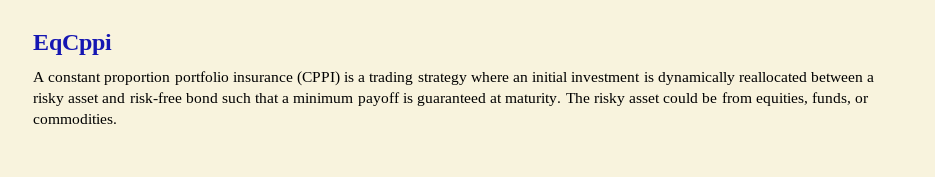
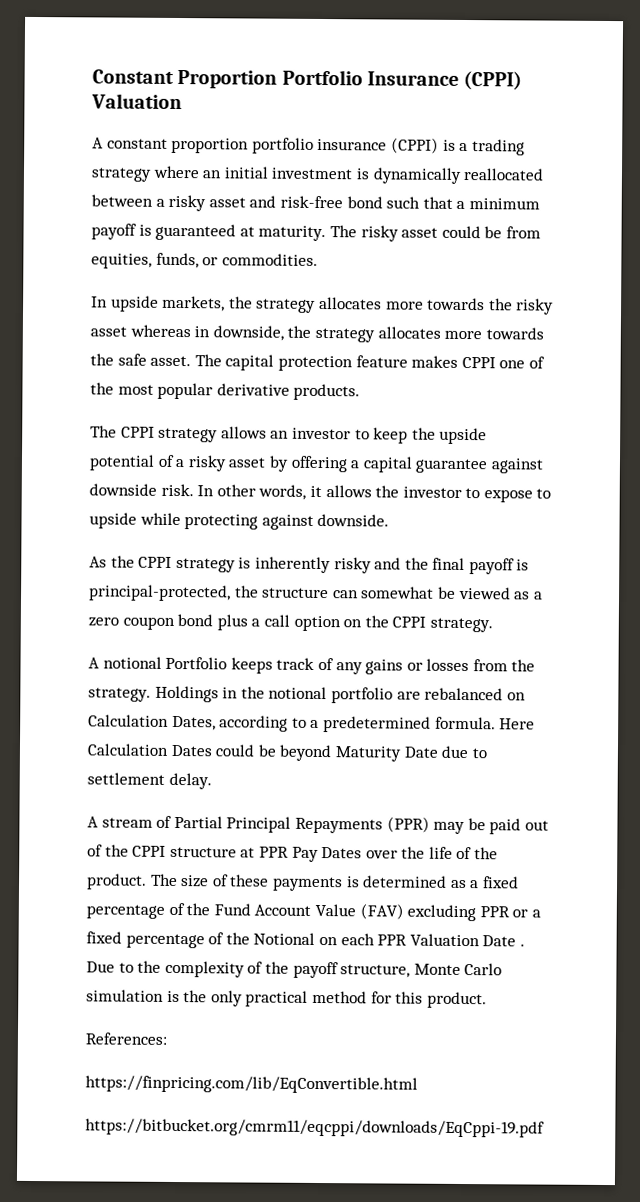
- EqCppi
+ Constant Proportion Portfolio Insurance (CPPI) Valuation
+ In upside markets, the strategy allocates more towards the risky asset whereas in downside, the strategy allocates more towards the safe asset. The capital protection feature makes CPPI one of the most popular derivative products.
+ The CPPI strategy allows an investor to keep the upside potential of a risky asset by offering a capital guarantee against downside risk. In other words, it allows the investor to expose to upside while protecting against downside.
+ As the CPPI strategy is inherently risky and the final payoff is principal-protected, the structure can somewhat be viewed as a zero coupon bond plus a call option on the CPPI strategy.
+ A notional Portfolio keeps track of any gains or losses from the strategy. Holdings in the notional portfolio are rebalanced on Calculation Dates, according to a predetermined formula. Here Calculation Dates could be beyond Maturity Date due to settlement delay.
+ A stream of Partial Principal Repayments (PPR) may be paid out of the CPPI structure at PPR Pay Dates over the life of the product. The size of these payments is determined as a fixed percentage of the Fund Account Value (FAV) excluding PPR or a fixed percentage of the Notional on each PPR Valuation Date . Due to the complexity of the payoff structure, Monte Carlo simulation is the only practical method for this product.
+ References:
+ https://finpricing.com/lib/EqConvertible.html
+ https://bitbucket.org/cmrm11/eqcppi/downloads/EqCppi-19.pdf

